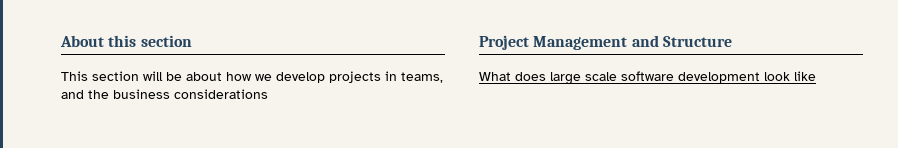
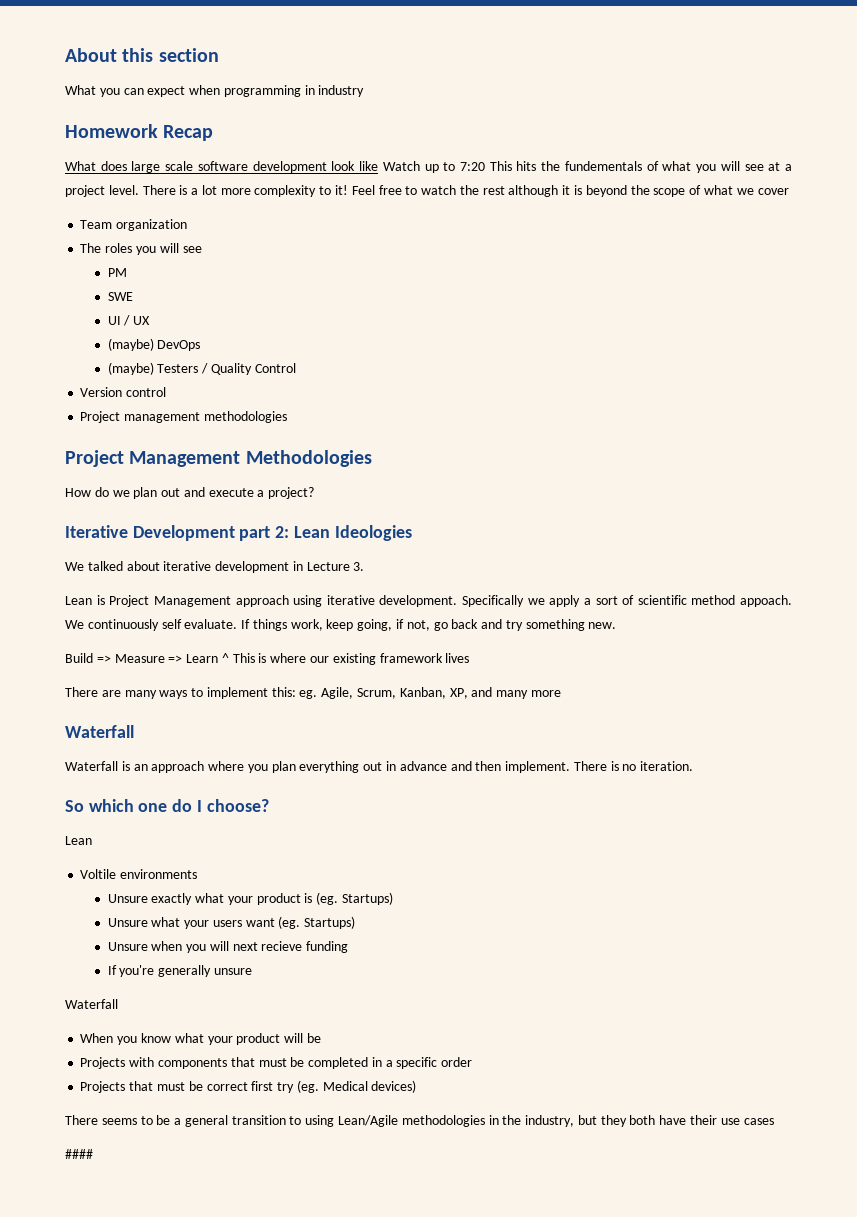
- This section will be about how we develop projects in teams, and the business considerations
- Project Management and Structure
+ What you can expect when programming in industry
+ Homework Recap
- What does large scale software development look like
+ What does large scale software development look like Watch up to 7:20 This hits the fundementals of what you will see at a project level. There is a lot more complexity to it! Feel free to watch the rest although it is beyond the scope of what we cover
+ Team organization
+ The roles you will see
+ PM
+ SWE
+ UI / UX
+ (maybe) DevOps
+ (maybe) Testers / Quality Control
+ Version control
+ Project management methodologies
+ Project Management Methodologies
+ How do we plan out and execute a project?
+ Iterative Development part 2: Lean Ideologies
+ We talked about iterative development in Lecture 3.
+ Lean is Project Management approach using iterative development. Specifically we apply a sort of scientific method appoach. We continuously self evaluate. If things work, keep going, if not, go back and try something new.
+ Build => Measure => Learn ^ This is where our existing framework lives
+ There are many ways to implement this: eg. Agile, Scrum, Kanban, XP, and many more
+ Waterfall
+ Waterfall is an approach where you plan everything out in advance and then implement. There is no iteration.
+ So which one do I choose?
+ Lean
+ Voltile environments
+ Unsure exactly what your product is (eg. Startups)
+ Unsure what your users want (eg. Startups)
+ Unsure when you will next recieve funding
+ If you're generally unsure
+ Waterfall
+ When you know what your product will be
+ Projects with components that must be completed in a specific order
+ Projects that must be correct first try (eg. Medical devices)
+ There seems to be a general transition to using Lean/Agile methodologies in the industry, but they both have their use cases
+ ####

